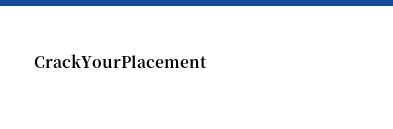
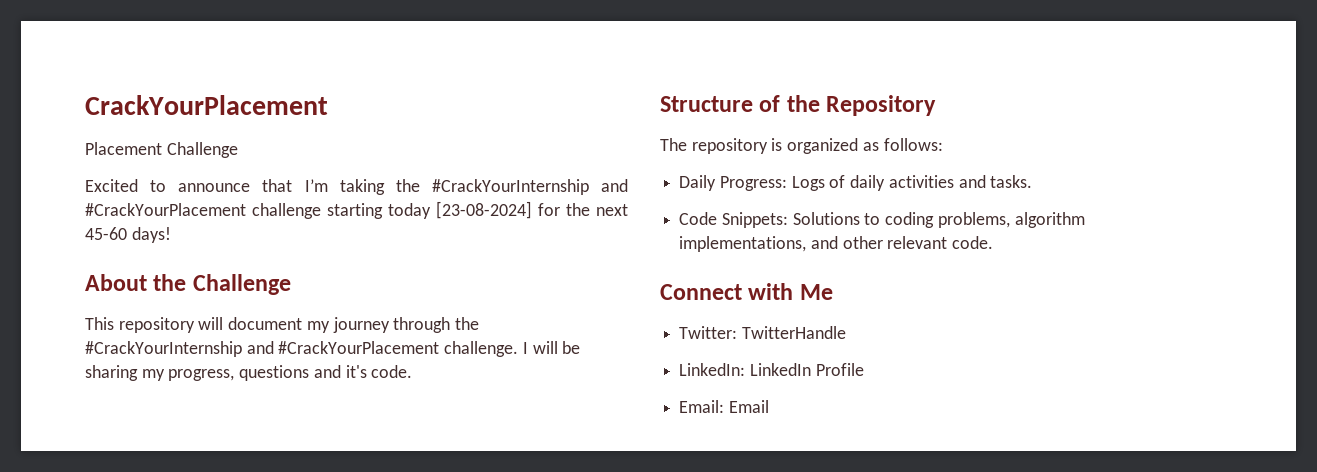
+ Placement Challenge
+ Excited to announce that I’m taking the #CrackYourInternship and #CrackYourPlacement challenge starting today [23-08-2024] for the next 45-60 days!
+ About the Challenge
+ This repository will document my journey through the #CrackYourInternship and #CrackYourPlacement challenge. I will be sharing my progress, questions and it's code.
+ Structure of the Repository
+ The repository is organized as follows:
+ Daily Progress: Logs of daily activities and tasks.
+ Code Snippets: Solutions to coding problems, algorithm implementations, and other relevant code.
+ Connect with Me
+ Twitter: TwitterHandle
+ LinkedIn: LinkedIn Profile
+ Email: Email

